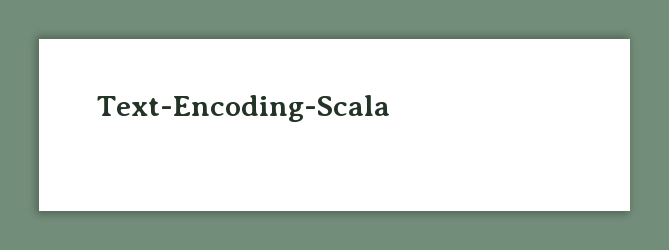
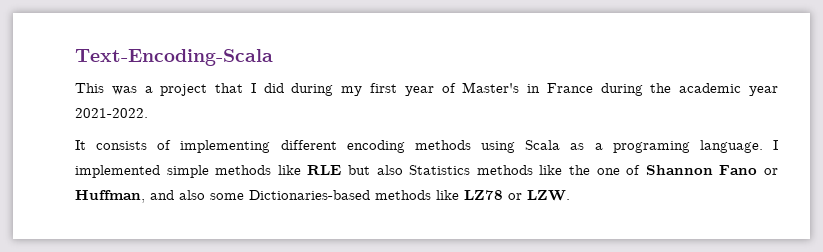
+ This was a project that I did during my first year of Master's in France during the academic year 2021-2022.
+ It consists of implementing different encoding methods using Scala as a programing language. I implemented simple methods like RLE but also Statistics methods like the one of Shannon Fano or Huffman, and also some Dictionaries-based methods like LZ78 or LZW.

